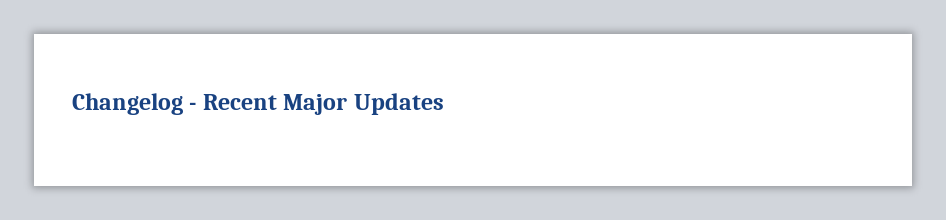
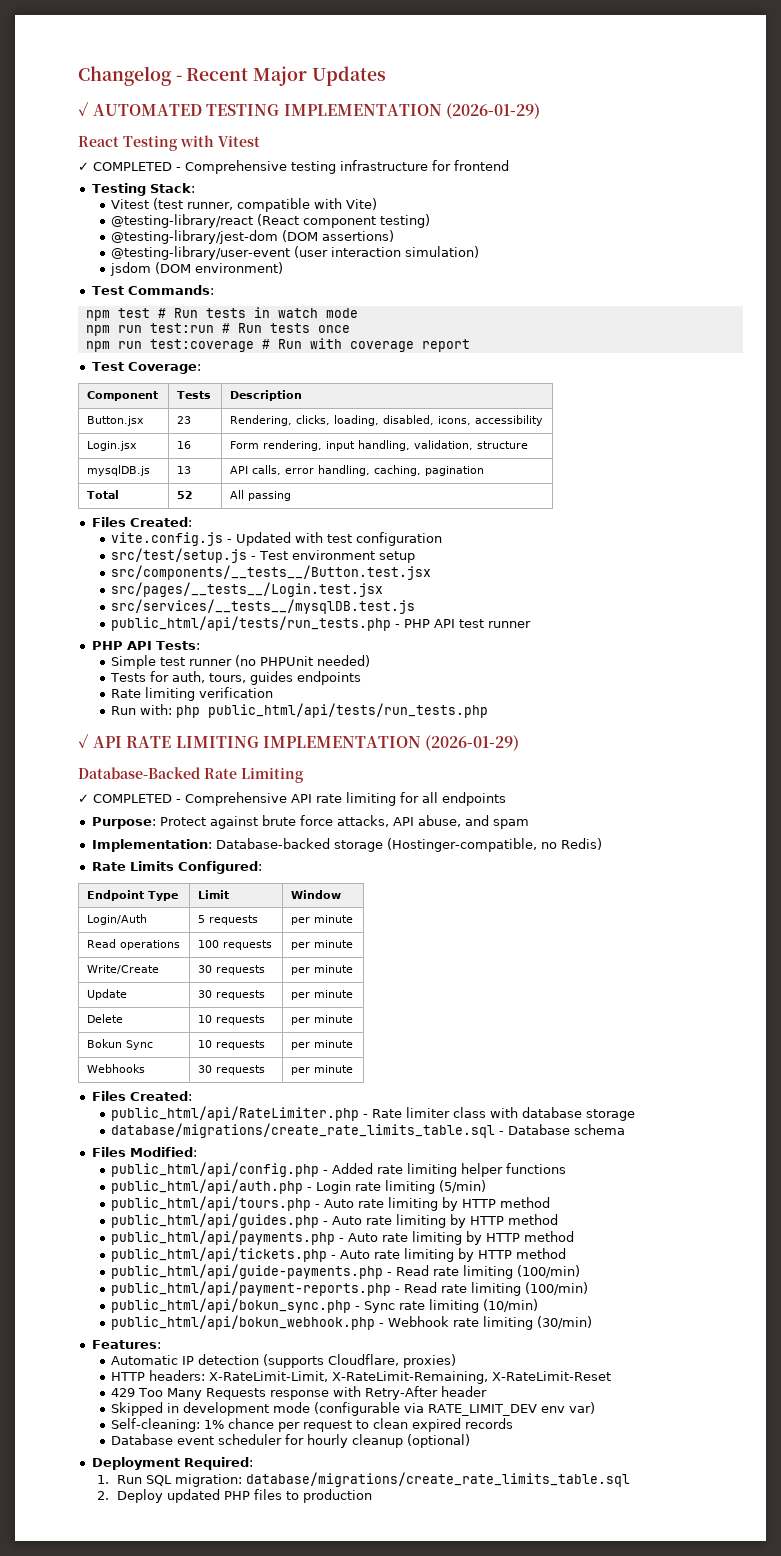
+ ✓ AUTOMATED TESTING IMPLEMENTATION (2026-01-29)
+ React Testing with Vitest
+ ✓ COMPLETED - Comprehensive testing infrastructure for frontend
+ Testing Stack:
+ Vitest (test runner, compatible with Vite)
+ @testing-library/react (React component testing)
+ @testing-library/jest-dom (DOM assertions)
+ @testing-library/user-event (user interaction simulation)
+ jsdom (DOM environment)
+ Test Commands:
+ npm test # Run tests in watch mode
+ npm run test:run # Run tests once
+ npm run test:coverage # Run with coverage report
+ Test Coverage:
+ Component | Tests | Description
+ Button.jsx | 23 | Rendering, clicks, loading, disabled, icons, accessibility
+ Login.jsx | 16 | Form rendering, input handling, validation, structure
+ mysqlDB.js | 13 | API calls, error handling, caching, pagination
+ Total | 52 | All passing
+ Files Created:
+ vite.config.js - Updated with test configuration
+ src/test/setup.js - Test environment setup
+ src/components/__tests__/Button.test.jsx
+ src/pages/__tests__/Login.test.jsx
+ src/services/__tests__/mysqlDB.test.js
+ public_html/api/tests/run_tests.php - PHP API test runner
+ PHP API Tests:
+ Simple test runner (no PHPUnit needed)
+ Tests for auth, tours, guides endpoints
+ Rate limiting verification
+ Run with: php public_html/api/tests/run_tests.php
+ ✓ API RATE LIMITING IMPLEMENTATION (2026-01-29)
+ Database-Backed Rate Limiting
+ ✓ COMPLETED - Comprehensive API rate limiting for all endpoints
+ Purpose: Protect against brute force attacks, API abuse, and spam
+ Implementation: Database-backed storage (Hostinger-compatible, no Redis)
+ Rate Limits Configured:
+ Endpoint Type | Limit | Window
+ Login/Auth | 5 requests | per minute
+ Read operations | 100 requests | per minute
+ Write/Create | 30 requests | per minute
+ Update | 30 requests | per minute
+ Delete | 10 requests | per minute
+ Bokun Sync | 10 requests | per minute
+ Webhooks | 30 requests | per minute
+ Files Created:
+ public_html/api/RateLimiter.php - Rate limiter class with database storage
+ database/migrations/create_rate_limits_table.sql - Database schema
+ Files Modified:
+ public_html/api/config.php - Added rate limiting helper functions
+ public_html/api/auth.php - Login rate limiting (5/min)
+ public_html/api/tours.php - Auto rate limiting by HTTP method
+ public_html/api/guides.php - Auto rate limiting by HTTP method
+ public_html/api/payments.php - Auto rate limiting by HTTP method
+ public_html/api/tickets.php - Auto rate limiting by HTTP method
+ public_html/api/guide-payments.php - Read rate limiting (100/min)
+ public_html/api/payment-reports.php - Read rate limiting (100/min)
+ public_html/api/bokun_sync.php - Sync rate limiting (10/min)
+ public_html/api/bokun_webhook.php - Webhook rate limiting (30/min)
+ Features:
+ Automatic IP detection (supports Cloudflare, proxies)
+ HTTP headers: X-RateLimit-Limit, X-RateLimit-Remaining, X-RateLimit-Reset
+ 429 Too Many Requests response with Retry-After header
+ Skipped in development mode (configurable via RATE_LIMIT_DEV env var)
+ Self-cleaning: 1% chance per request to clean expired records
+ Database event scheduler for hourly cleanup (optional)
+ Deployment Required:
+ 1. Run SQL migration: database/migrations/create_rate_limits_table.sql
+ 2. Deploy updated PHP files to production

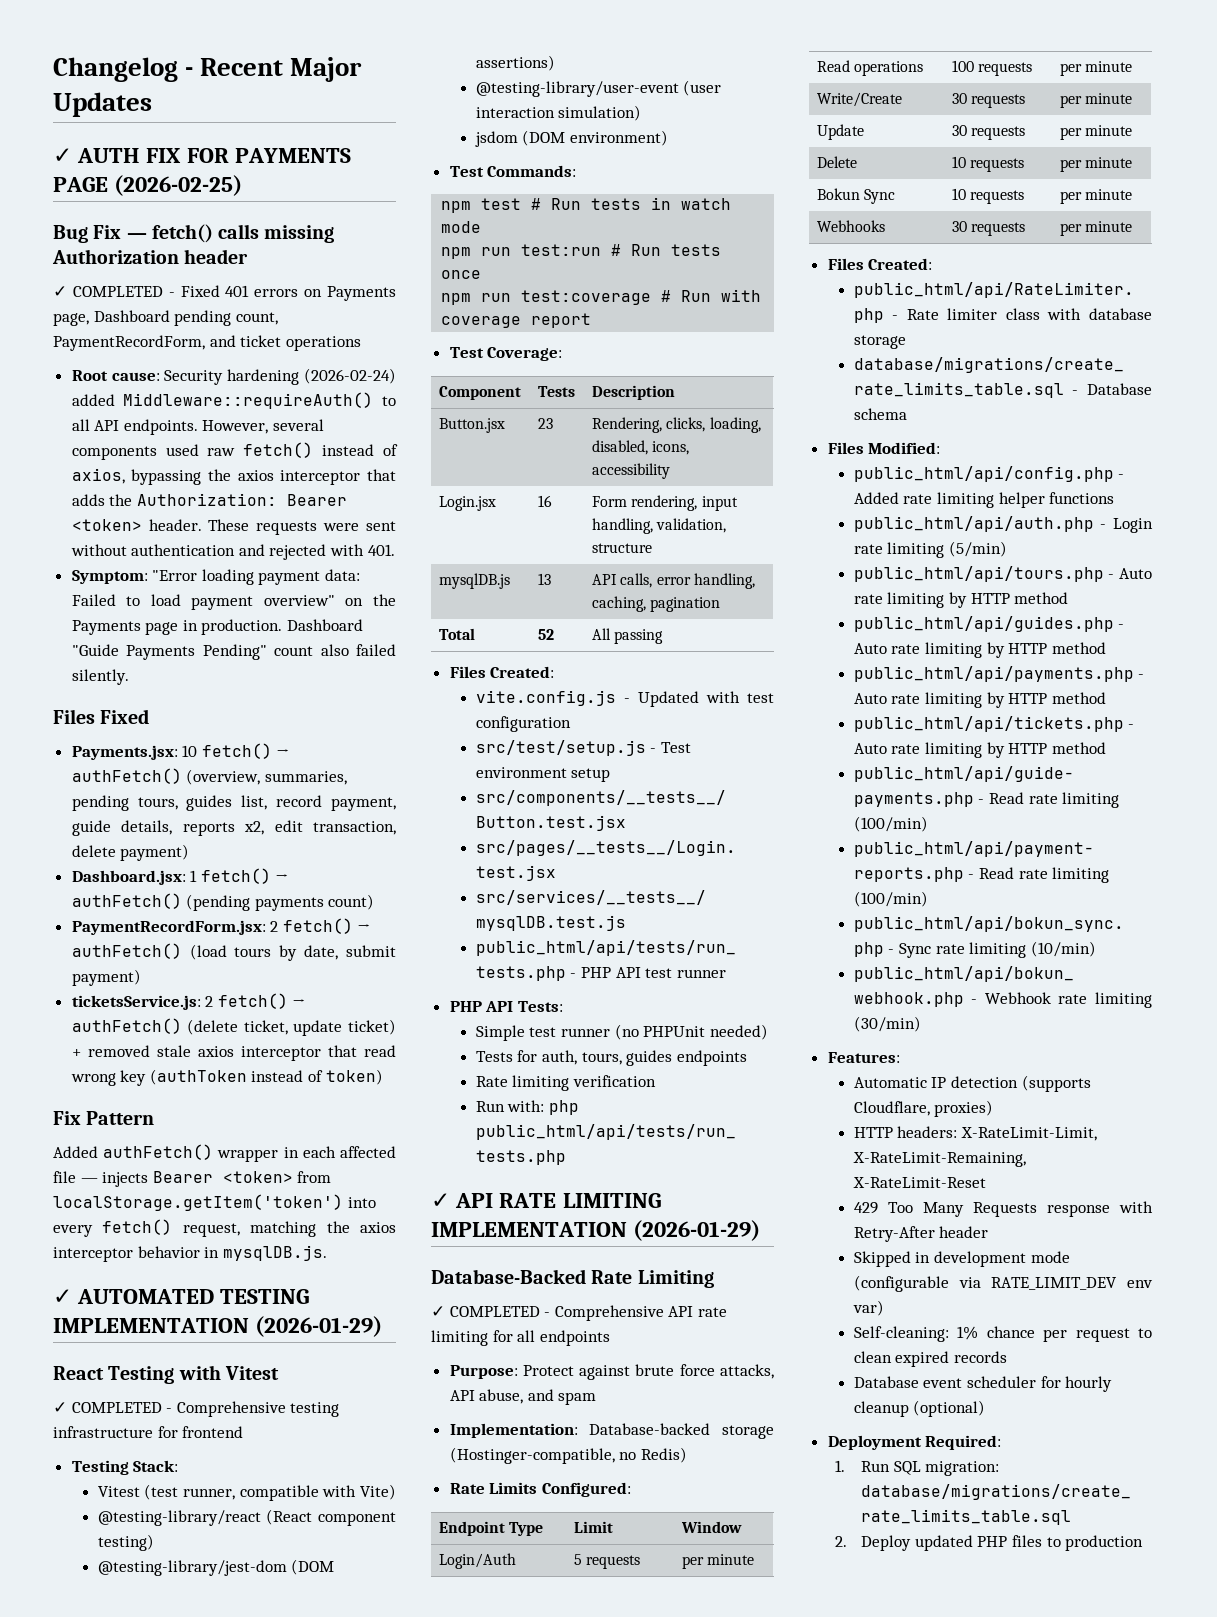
+ ✓ AUTH FIX FOR PAYMENTS PAGE (2026-02-25)
+ Bug Fix — fetch() calls missing Authorization header
+ ✓ COMPLETED - Fixed 401 errors on Payments page, Dashboard pending count, PaymentRecordForm, and ticket operations
+ Root cause: Security hardening (2026-02-24) added Middleware::requireAuth() to all API endpoints. However, several components used raw fetch() instead of axios, bypassing the axios interceptor that adds the Authorization: Bearer <token> header. These requests were sent without authentication and rejected with 401.
+ Symptom: "Error loading payment data: Failed to load payment overview" on the Payments page in production. Dashboard "Guide Payments Pending" count also failed silently.
+ Files Fixed
+ Payments.jsx: 10 fetch() → authFetch() (overview, summaries, pending tours, guides list, record payment, guide details, reports x2, edit transaction, delete payment)
+ Dashboard.jsx: 1 fetch() → authFetch() (pending payments count)
+ PaymentRecordForm.jsx: 2 fetch() → authFetch() (load tours by date, submit payment)
+ ticketsService.js: 2 fetch() → authFetch() (delete ticket, update ticket) + removed stale axios interceptor that read wrong key (authToken instead of token)
+ Fix Pattern
+ Added authFetch() wrapper in each affected file — injects Bearer <token> from localStorage.getItem('token') into every fetch() request, matching the axios interceptor behavior in mysqlDB.js.

